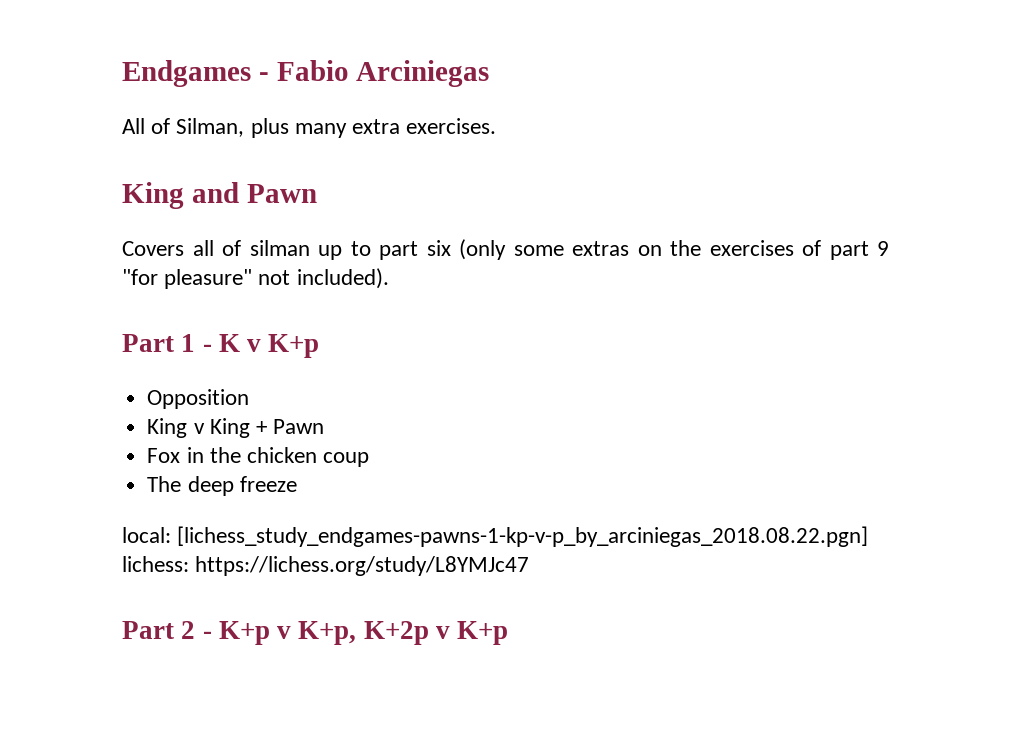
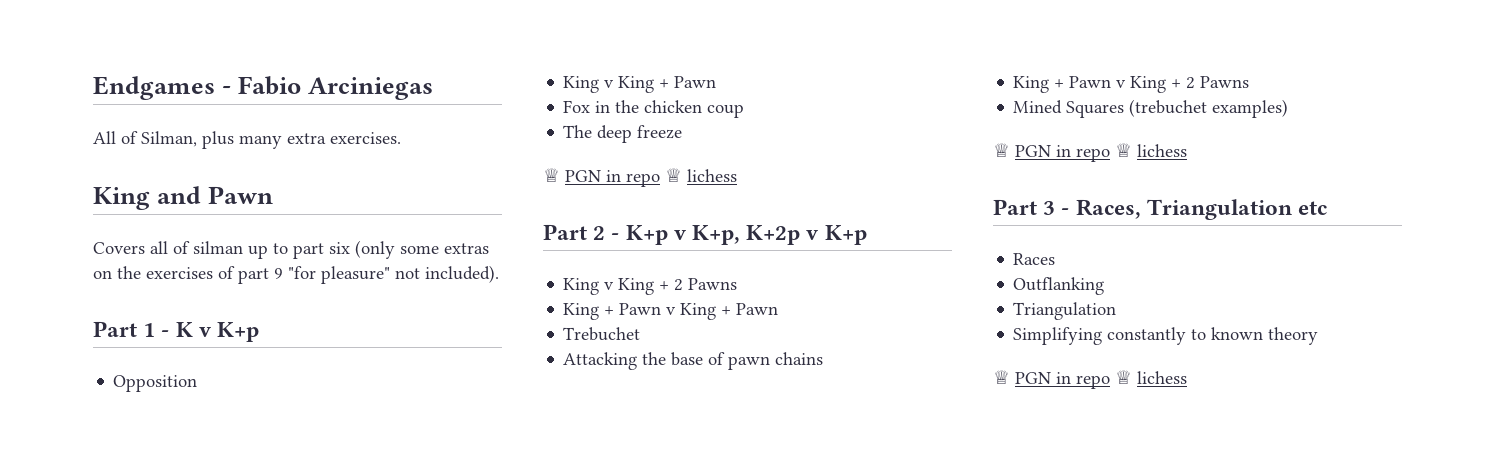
  The deep freeze
- local: [lichess_study_endgames-pawns-1-kp-v-p_by_arciniegas_2018.08.22.pgn] lichess: https://lichess.org/study/L8YMJc47
+ ♕ PGN in repo ♕ lichess
+ King v King + 2 Pawns
+ King + Pawn v King + Pawn
+ Trebuchet
+ Attacking the base of pawn chains
+ King + Pawn v King + 2 Pawns
+ Mined Squares (trebuchet examples)
+ ♕ PGN in repo ♕ lichess
+ Part 3 - Races, Triangulation etc
+ Races
+ Outflanking
+ Triangulation
+ Simplifying constantly to known theory
+ ♕ PGN in repo ♕ lichess

